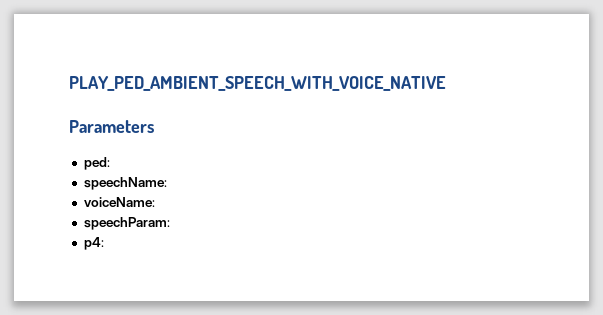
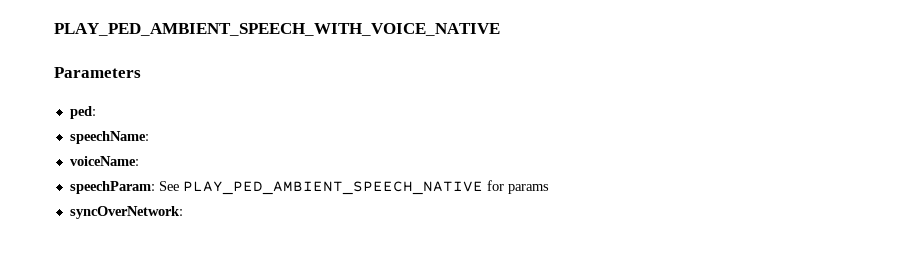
- speechParam:
- p4:
+ speechParam: See PLAY_PED_AMBIENT_SPEECH_NATIVE for params
+ syncOverNetwork:

